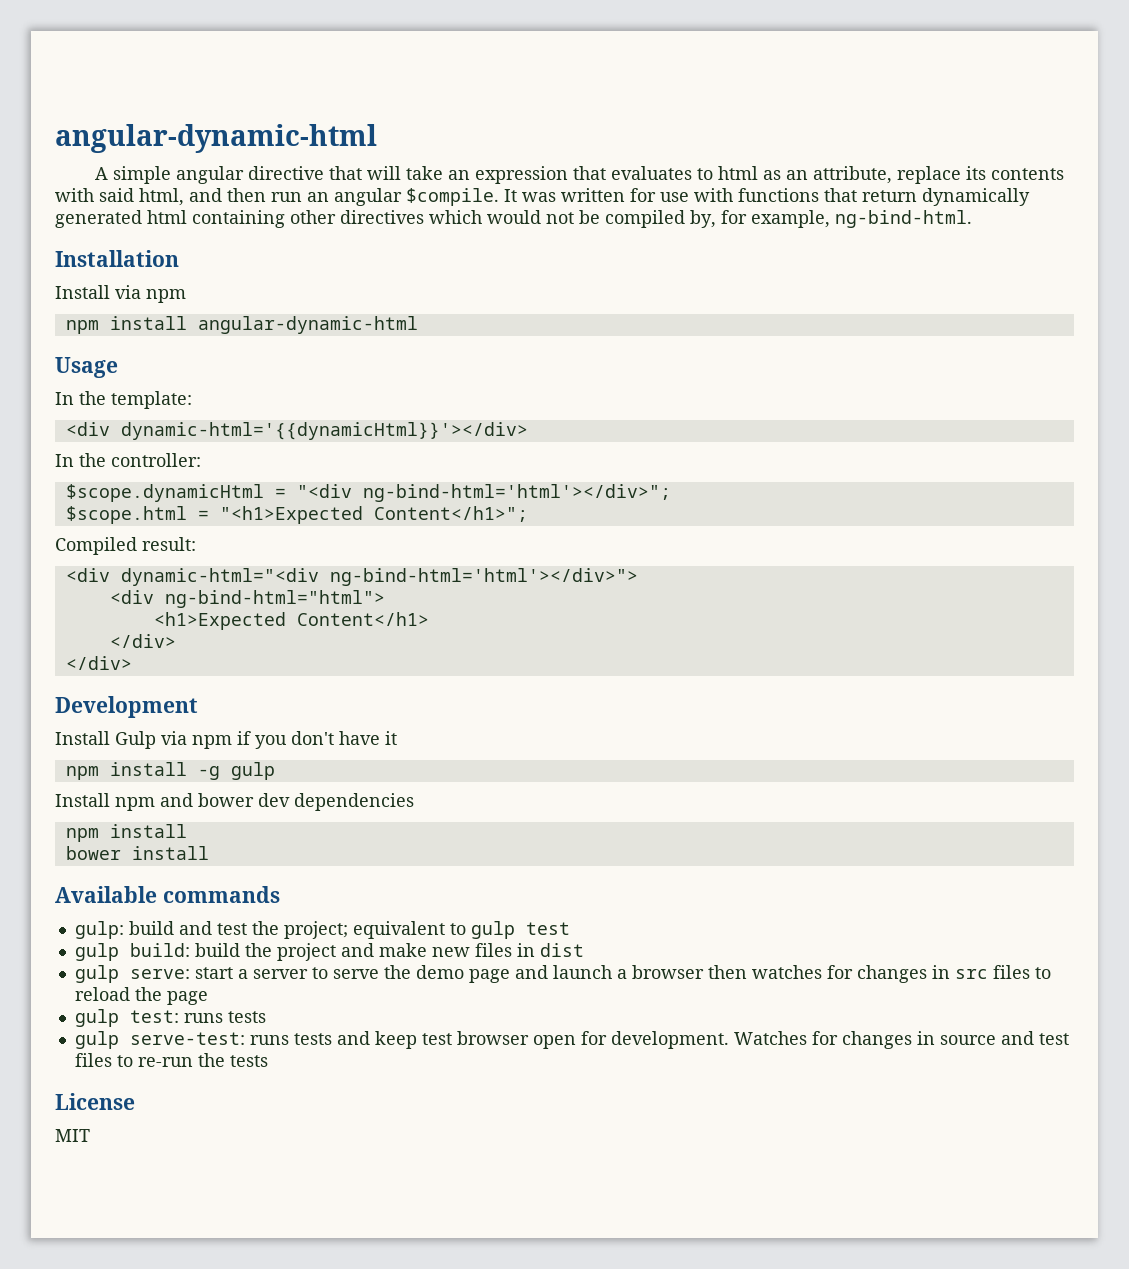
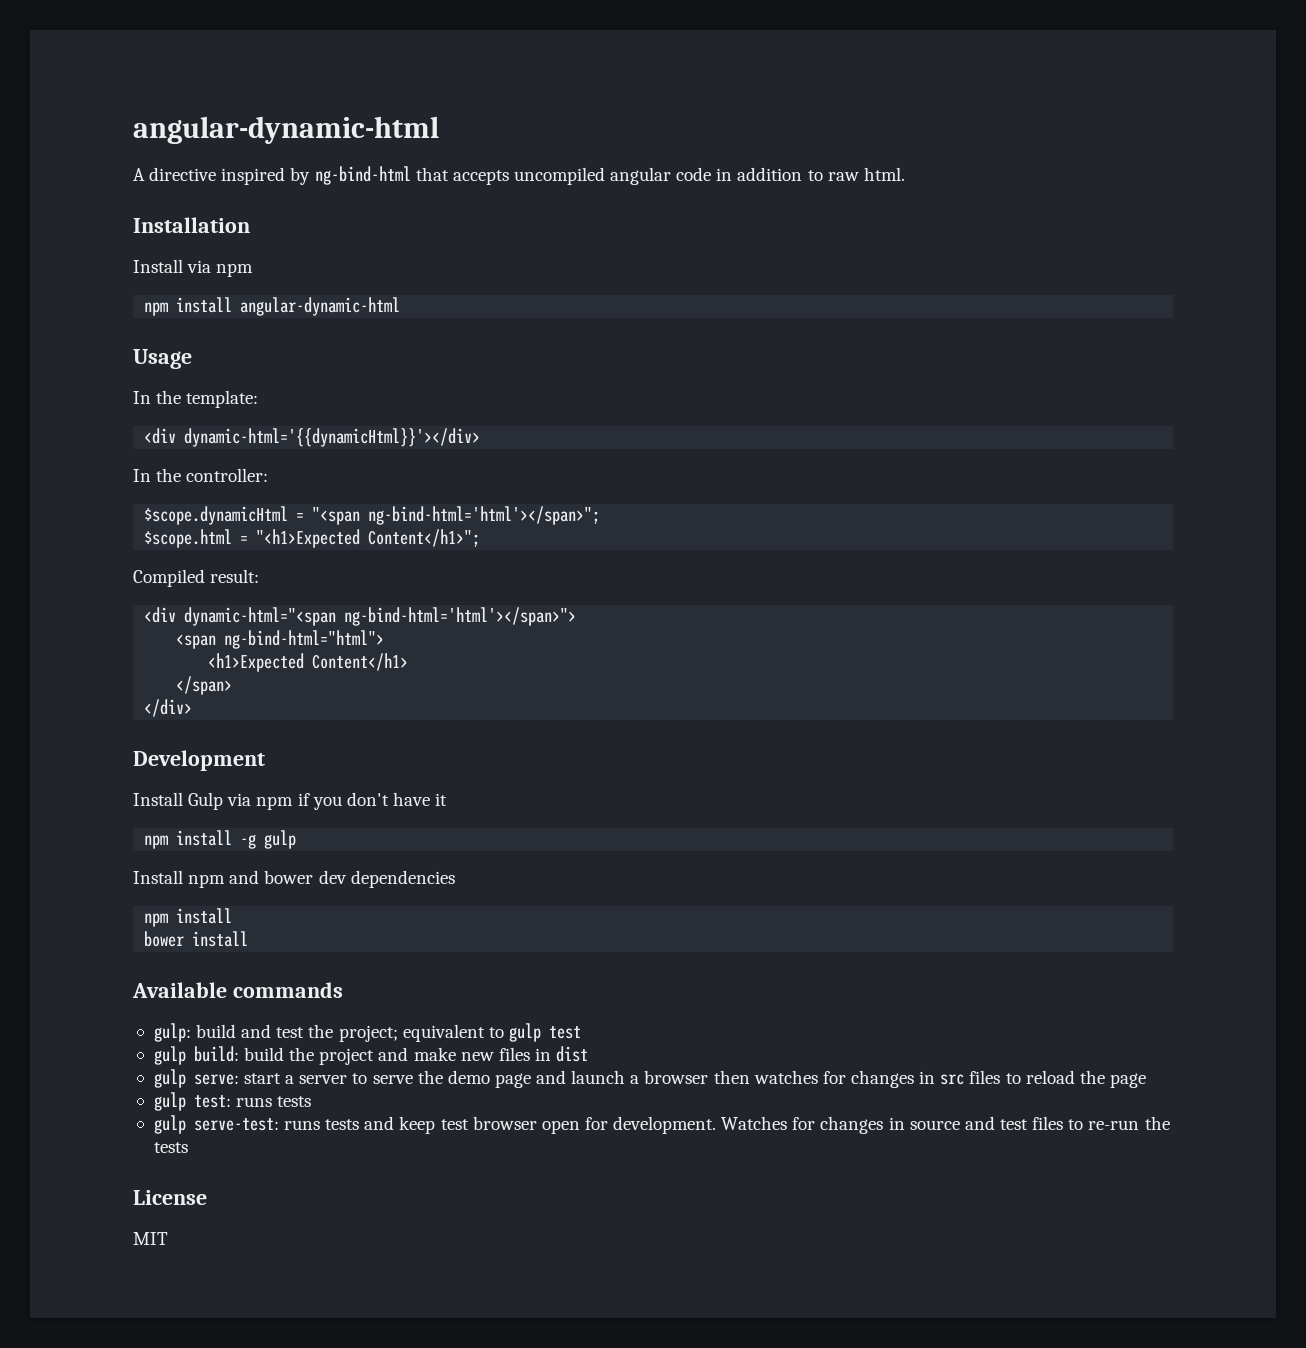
- A simple angular directive that will take an expression that evaluates to html as an attribute, replace its contents with said html, and then run an angular $compile. It was written for use with functions that return dynamically generated html containing other directives which would not be compiled by, for example, ng-bind-html.
+ A directive inspired by ng-bind-html that accepts uncompiled angular code in addition to raw html.
- $scope.dynamicHtml = "<div ng-bind-html='html'></div>";
+ $scope.dynamicHtml = "<span ng-bind-html='html'></span>";
- <div dynamic-html="<div ng-bind-html='html'></div>">
- <div ng-bind-html="html">
+ <div dynamic-html="<span ng-bind-html='html'></span>">
+ <span ng-bind-html="html">
  <h1>Expected Content</h1>
- </div>
+ </span>

